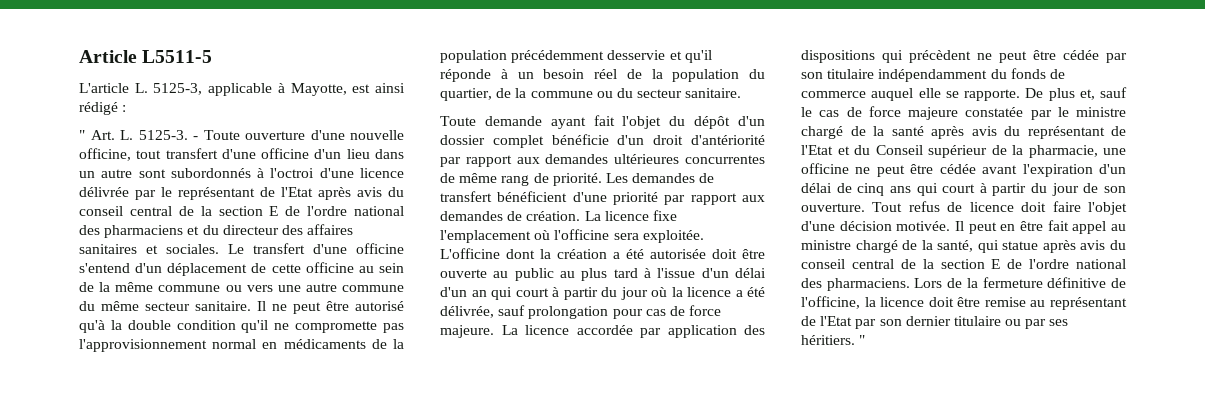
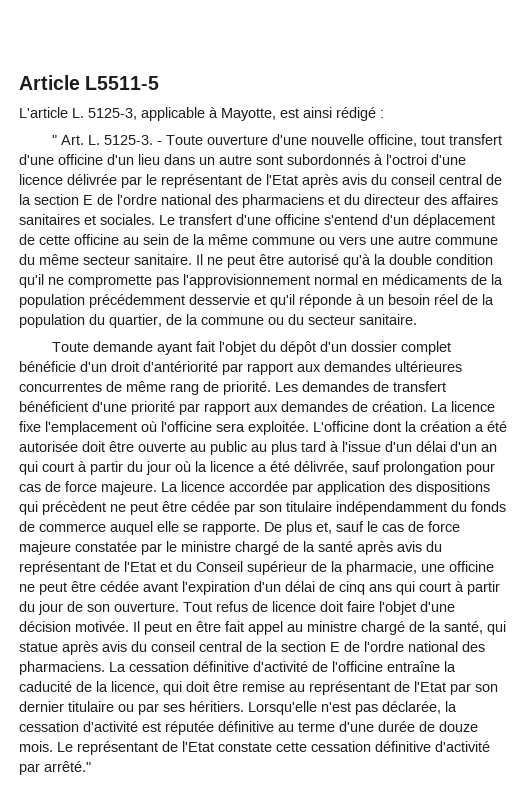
- Lors de la fermeture définitive de l'officine, la licence doit être remise au représentant de l'Etat par son dernier titulaire ou par ses héritiers. "
+ La cessation définitive d'activité de l'officine entraîne la caducité de la licence, qui doit être remise au représentant de l'Etat par son dernier titulaire ou par ses héritiers. Lorsqu'elle n'est pas déclarée, la cessation d'activité est réputée définitive au terme d'une durée de douze mois. Le représentant de l'Etat constate cette cessation définitive d'activité par arrêté."

